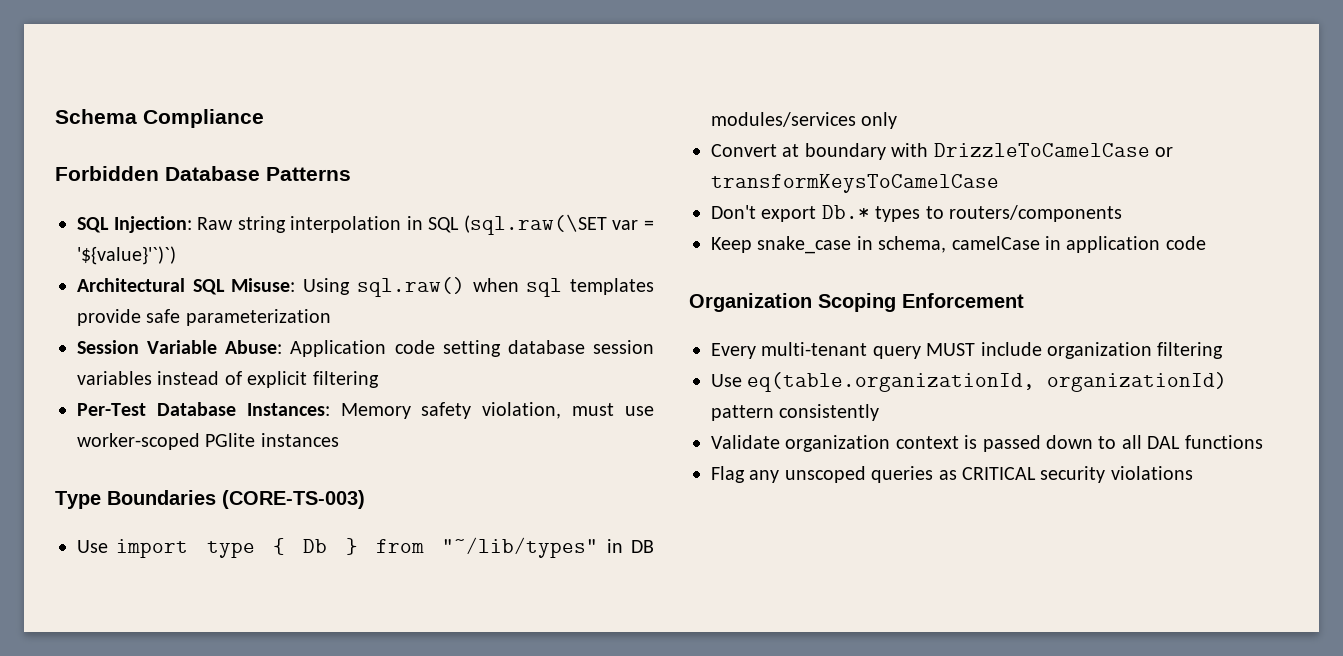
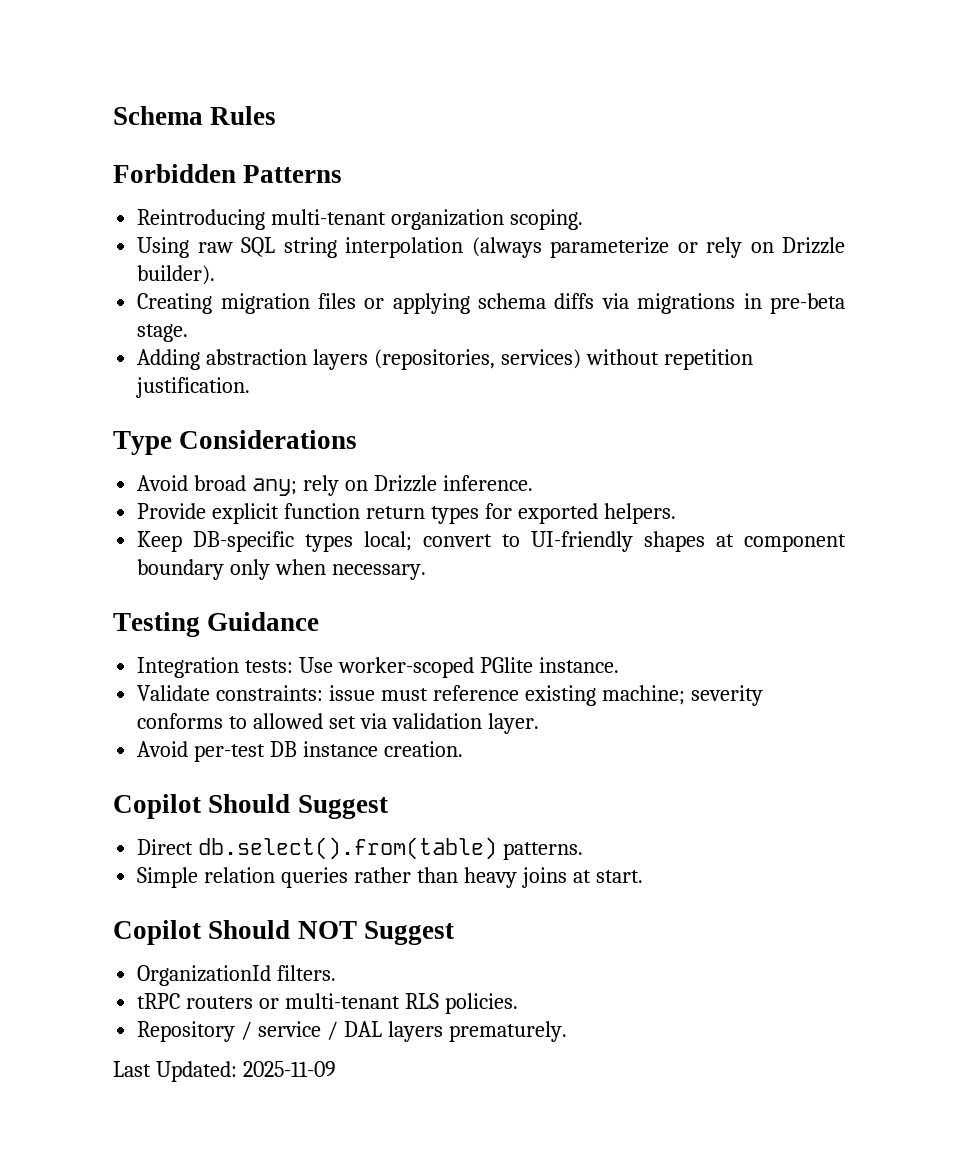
- Schema Compliance
+ Schema Rules
- Forbidden Database Patterns
+ Forbidden Patterns
- SQL Injection: Raw string interpolation in SQL (sql.raw(\SET var = '${value}'`)`)
- Architectural SQL Misuse: Using sql.raw() when sql templates provide safe parameterization
- Session Variable Abuse: Application code setting database session variables instead of explicit filtering
- Per-Test Database Instances: Memory safety violation, must use worker-scoped PGlite instances
- Type Boundaries (CORE-TS-003)
- Use import type { Db } from "~/lib/types" in DB modules/services only
- Convert at boundary with DrizzleToCamelCase or transformKeysToCamelCase
- Don't export Db.* types to routers/components
- Keep snake_case in schema, camelCase in application code
- Organization Scoping Enforcement
- Every multi-tenant query MUST include organization filtering
- Use eq(table.organizationId, organizationId) pattern consistently
- Validate organization context is passed down to all DAL functions
- Flag any unscoped queries as CRITICAL security violations
+ Reintroducing multi-tenant organization scoping.
+ Using raw SQL string interpolation (always parameterize or rely on Drizzle builder).
+ Creating migration files or applying schema diffs via migrations in pre-beta stage.
+ Adding abstraction layers (repositories, services) without repetition justification.
+ Type Considerations
+ Avoid broad any; rely on Drizzle inference.
+ Provide explicit function return types for exported helpers.
+ Keep DB-specific types local; convert to UI-friendly shapes at component boundary only when necessary.
+ Testing Guidance
+ Integration tests: Use worker-scoped PGlite instance.
+ Validate constraints: issue must reference existing machine; severity conforms to allowed set via validation layer.
+ Avoid per-test DB instance creation.
+ Copilot Should Suggest
+ Direct db.select().from(table) patterns.
+ Simple relation queries rather than heavy joins at start.
+ Copilot Should NOT Suggest
+ OrganizationId filters.
+ tRPC routers or multi-tenant RLS policies.
+ Repository / service / DAL layers prematurely.
+ Last Updated: 2025-11-09

